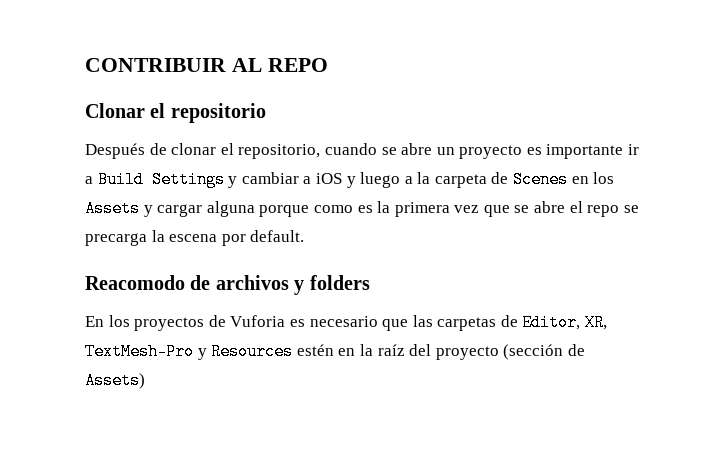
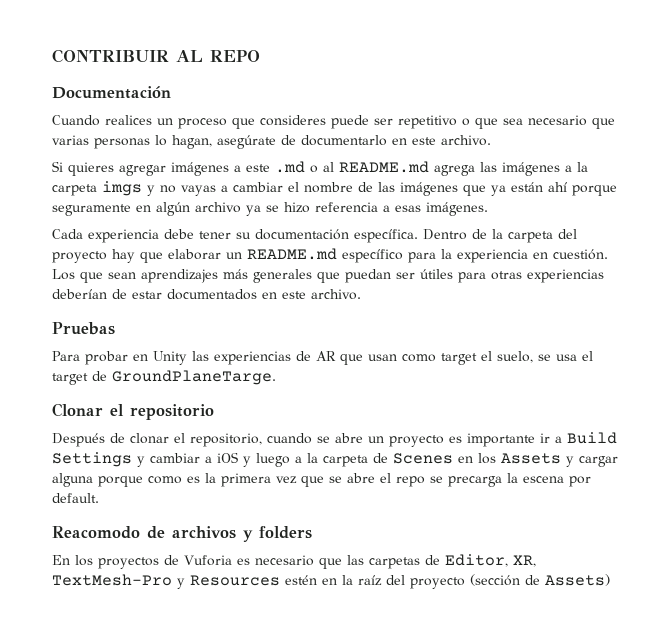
+ Documentación
+ Cuando realices un proceso que consideres puede ser repetitivo o que sea necesario que varias personas lo hagan, asegúrate de documentarlo en este archivo.
+ Si quieres agregar imágenes a este .md o al README.md agrega las imágenes a la carpeta imgs y no vayas a cambiar el nombre de las imágenes que ya están ahí porque seguramente en algún archivo ya se hizo referencia a esas imágenes.
+ Cada experiencia debe tener su documentación específica. Dentro de la carpeta del proyecto hay que elaborar un README.md específico para la experiencia en cuestión. Los que sean aprendizajes más generales que puedan ser útiles para otras experiencias deberían de estar documentados en este archivo.
+ Pruebas
+ Para probar en Unity las experiencias de AR que usan como target el suelo, se usa el target de GroundPlaneTarge.

